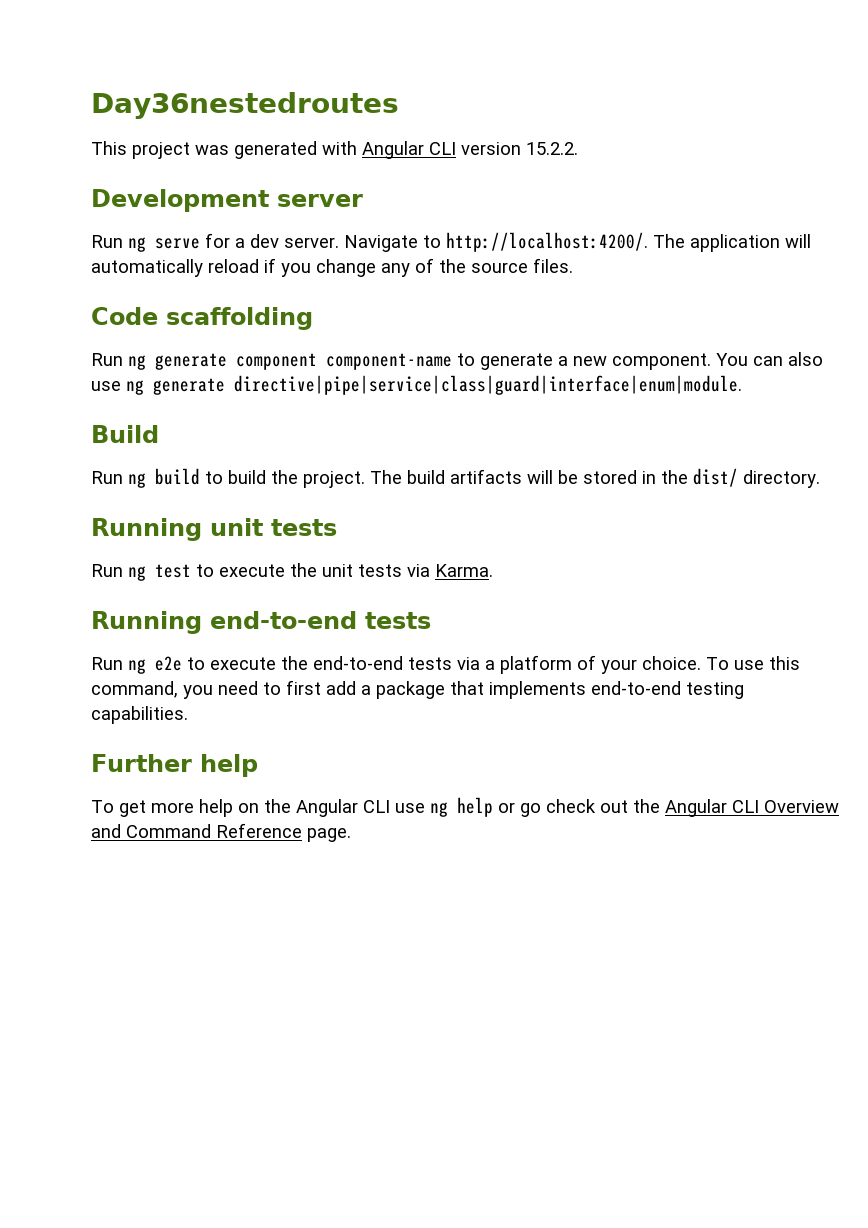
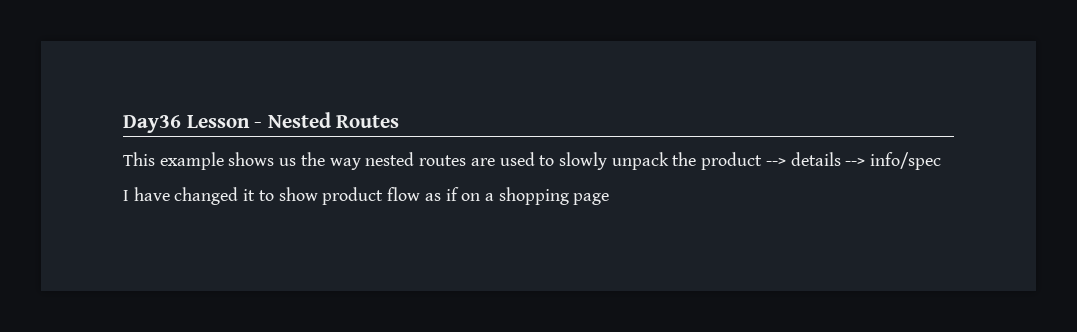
- Day36nestedroutes
- This project was generated with Angular CLI version 15.2.2.
- Development server
- Run ng serve for a dev server. Navigate to http://localhost:4200/. The application will automatically reload if you change any of the source files.
- Code scaffolding
- Run ng generate component component-name to generate a new component. You can also use ng generate directive|pipe|service|class|guard|interface|enum|module.
- Build
- Run ng build to build the project. The build artifacts will be stored in the dist/ directory.
- Running unit tests
- Run ng test to execute the unit tests via Karma.
- Running end-to-end tests
- Run ng e2e to execute the end-to-end tests via a platform of your choice. To use this command, you need to first add a package that implements end-to-end testing capabilities.
- Further help
- To get more help on the Angular CLI use ng help or go check out the Angular CLI Overview and Command Reference page.
+ Day36 Lesson - Nested Routes
+ This example shows us the way nested routes are used to slowly unpack the product --> details --> info/spec
+ I have changed it to show product flow as if on a shopping page

